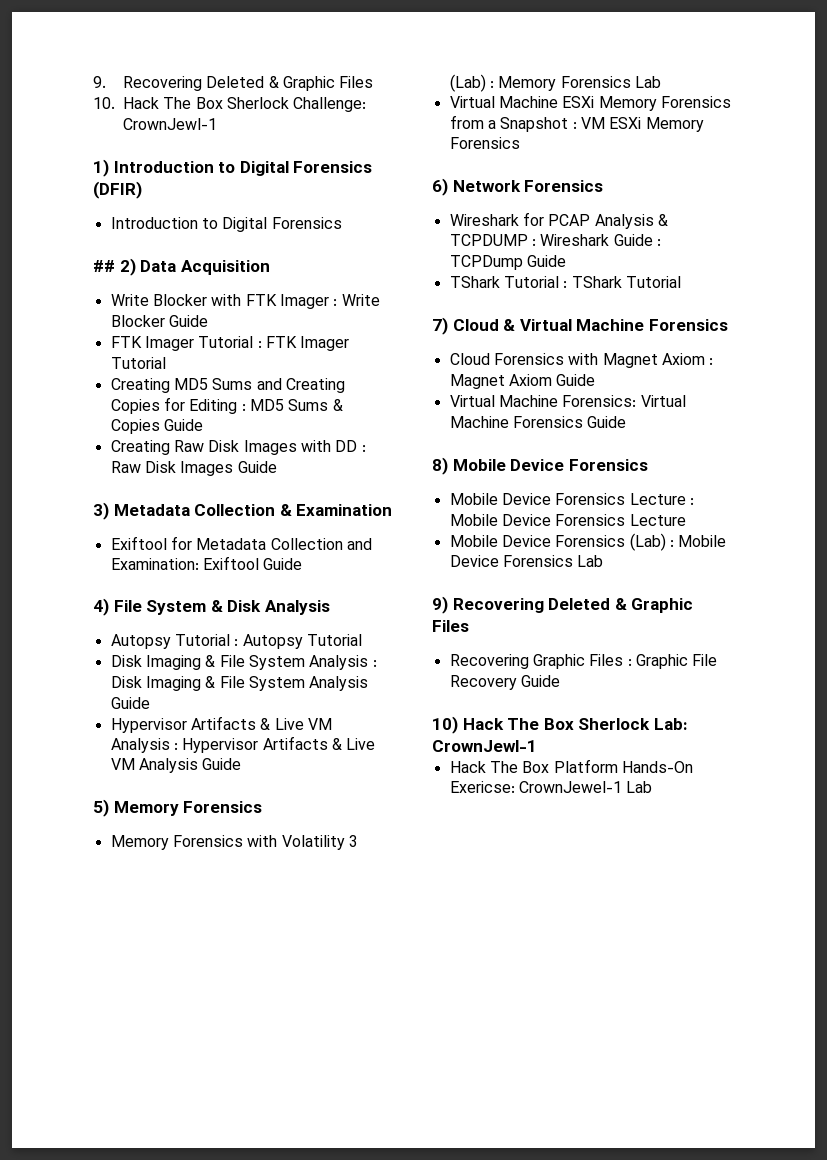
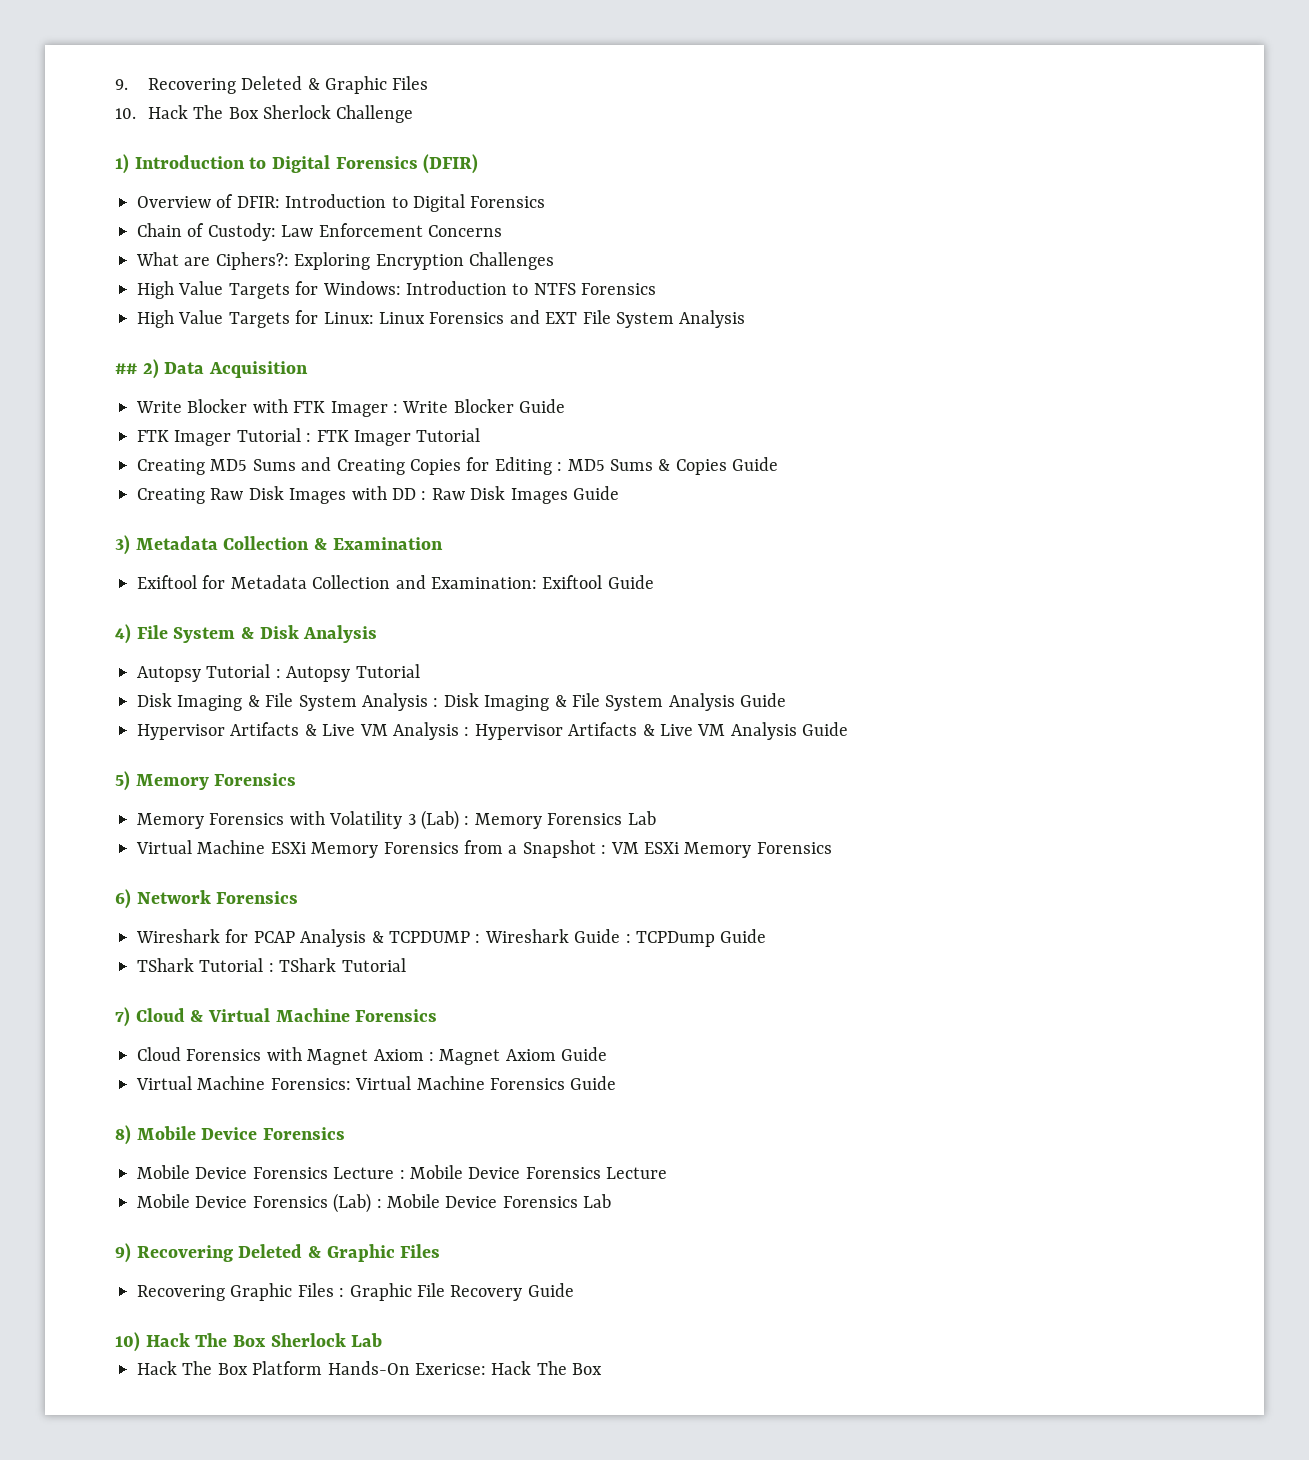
- 10. Hack The Box Sherlock Challenge: CrownJewl-1
+ 10. Hack The Box Sherlock Challenge
  1) Introduction to Digital Forensics (DFIR)
- Introduction to Digital Forensics
+ Overview of DFIR: Introduction to Digital Forensics
+ Chain of Custody: Law Enforcement Concerns
+ What are Ciphers?: Exploring Encryption Challenges
+ High Value Targets for Windows: Introduction to NTFS Forensics
+ High Value Targets for Linux: Linux Forensics and EXT File System Analysis
- 10) Hack The Box Sherlock Lab: CrownJewl-1
+ 10) Hack The Box Sherlock Lab
- Hack The Box Platform Hands-On Exericse: CrownJewel-1 Lab
+ Hack The Box Platform Hands-On Exericse: Hack The Box

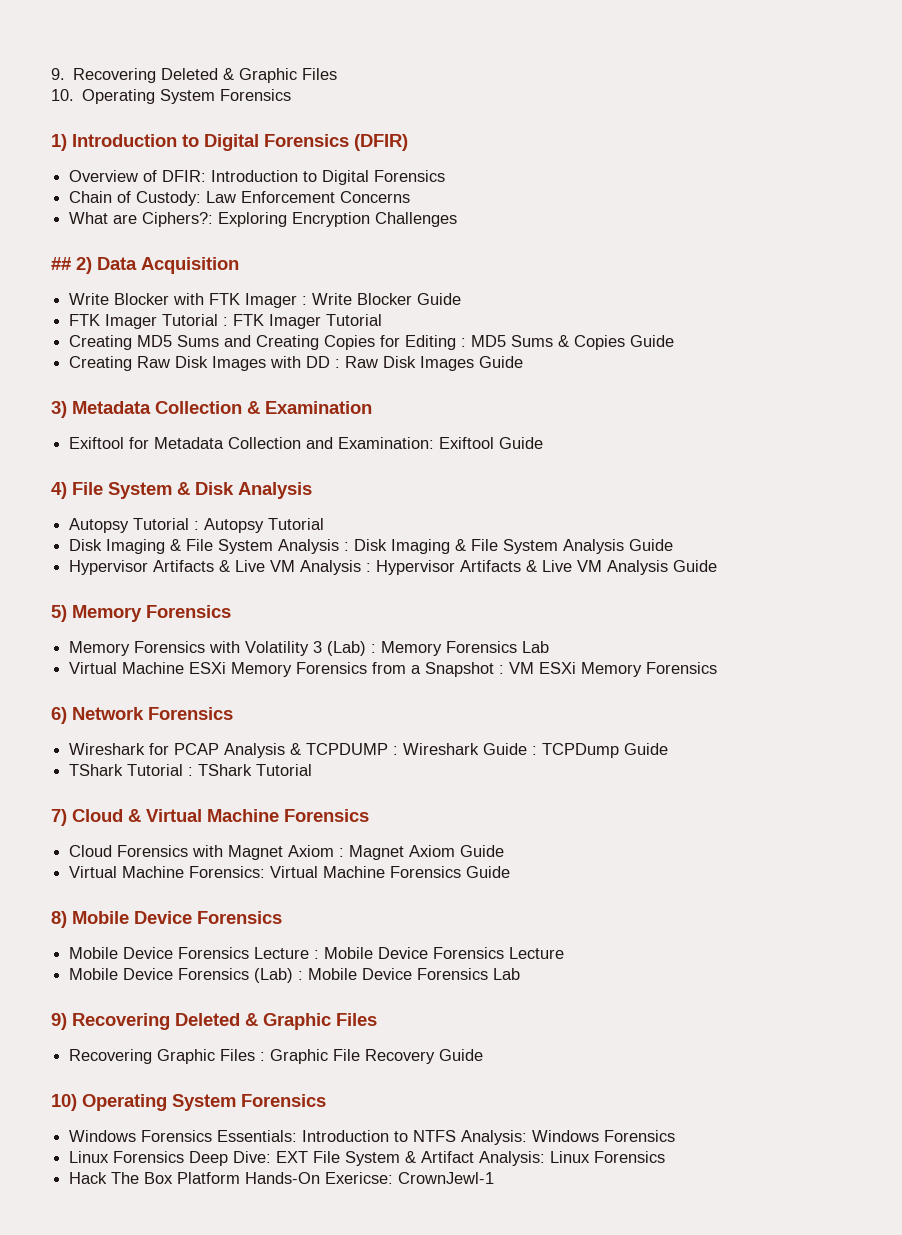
- 10. Hack The Box Sherlock Challenge
+ 10. Operating System Forensics
- High Value Targets for Windows: Introduction to NTFS Forensics
- High Value Targets for Linux: Linux Forensics and EXT File System Analysis
- 10) Hack The Box Sherlock Lab
+ 10) Operating System Forensics
+ Windows Forensics Essentials: Introduction to NTFS Analysis: Windows Forensics
+ Linux Forensics Deep Dive: EXT File System & Artifact Analysis: Linux Forensics
- Hack The Box Platform Hands-On Exericse: Hack The Box
+ Hack The Box Platform Hands-On Exericse: CrownJewl-1

